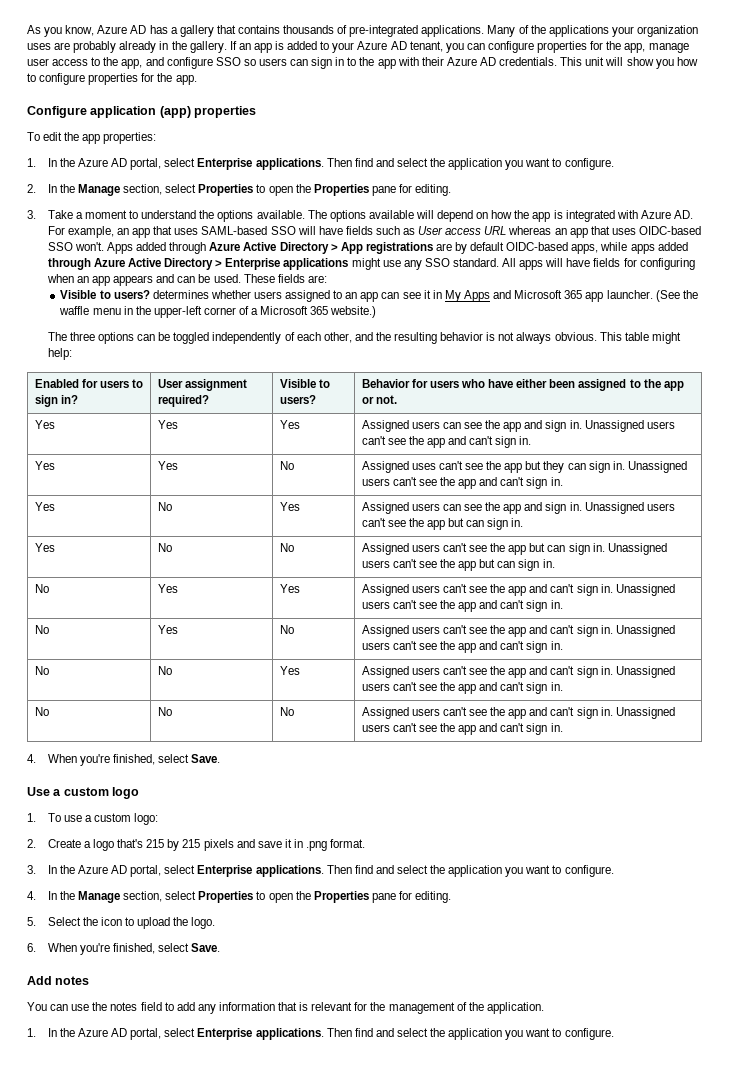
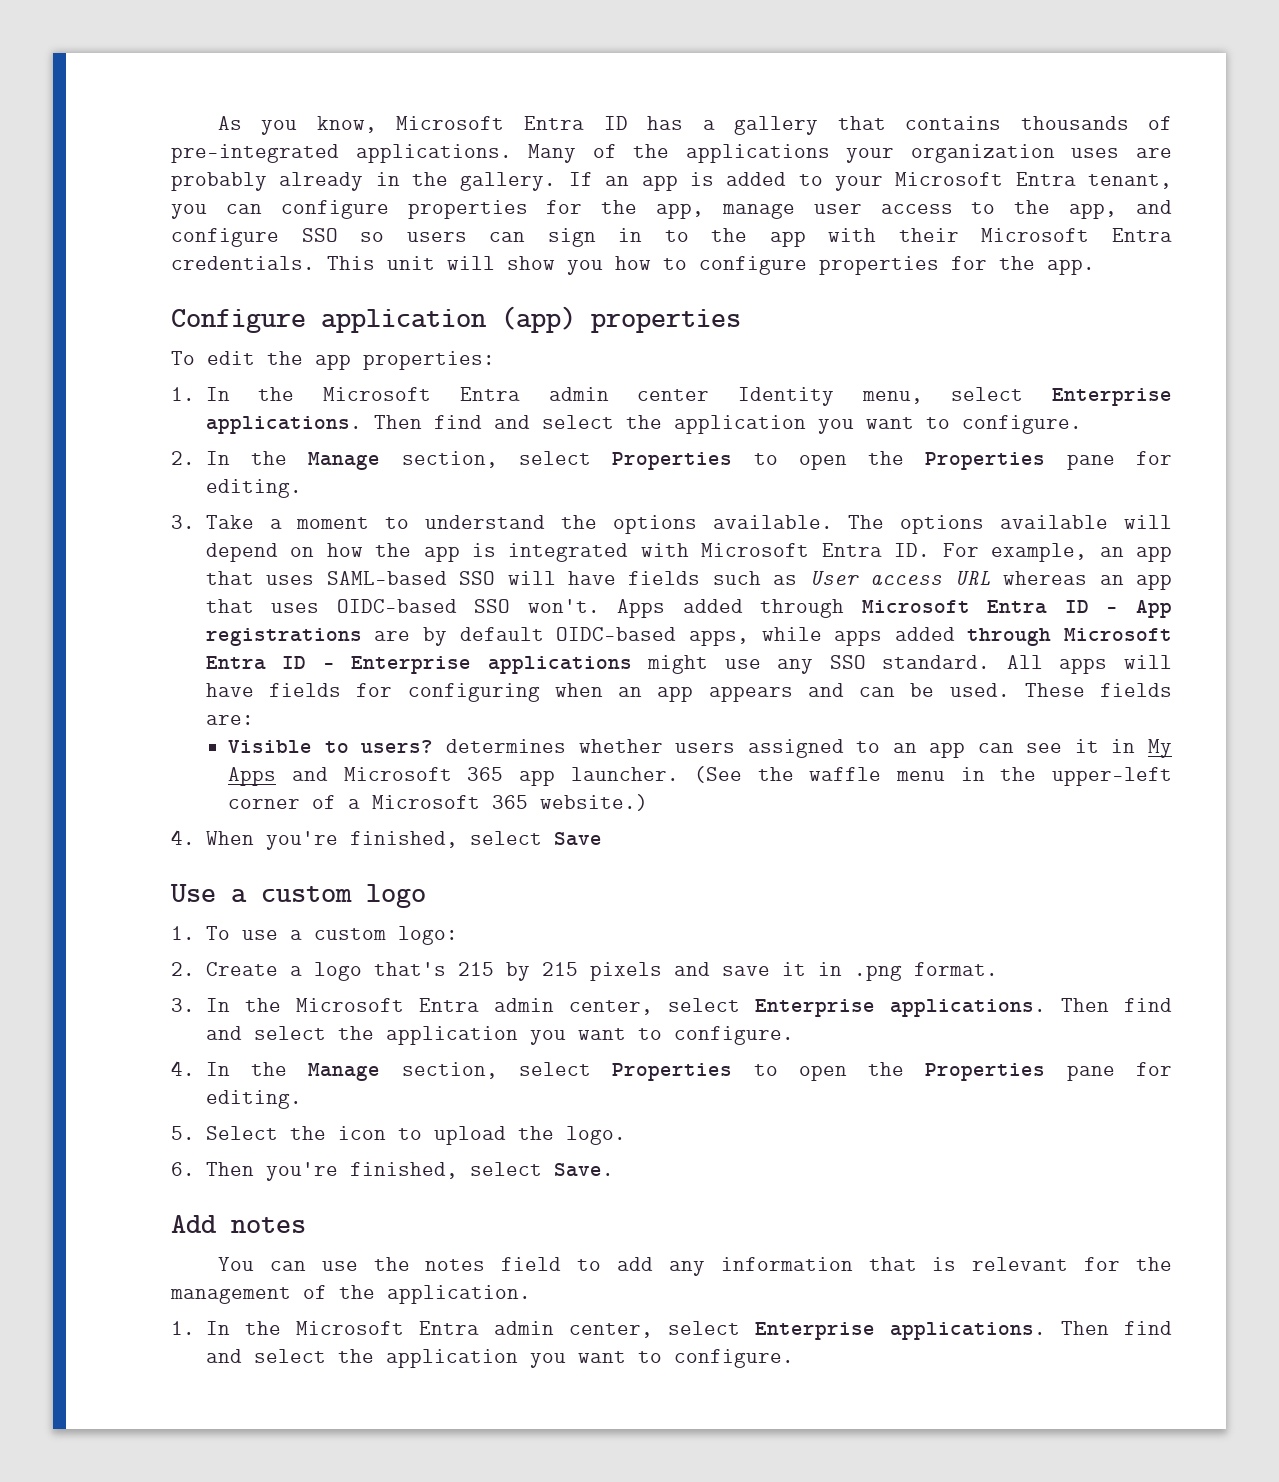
- As you know, Azure AD has a gallery that contains thousands of pre-integrated applications.
+ As you know, Microsoft Entra ID has a gallery that contains thousands of pre-integrated applications.
- If an app is added to your Azure AD tenant, you can configure properties for the app, manage user access to the app, and configure SSO so users can sign in to the app with their Azure AD credentials.
+ If an app is added to your Microsoft Entra tenant, you can configure properties for the app, manage user access to the app, and configure SSO so users can sign in to the app with their Microsoft Entra credentials.
  To edit the app properties:
- 1. In the Azure AD portal, select Enterprise applications.
+ 1. In the Microsoft Entra admin center Identity menu, select Enterprise applications.
- The options available will depend on how the app is integrated with Azure AD. For example, an app that uses SAML-based SSO will have fields such as User access URL whereas an app that uses OIDC-based SSO won't.
+ The options available will depend on how the app is integrated with Microsoft Entra ID. For example, an app that uses SAML-based SSO will have fields such as User access URL whereas an app that uses OIDC-based SSO won't.
- Apps added through Azure Active Directory > App registrations are by default OIDC-based apps, while apps added through Azure Active Directory > Enterprise applications might use any SSO standard.
+ Apps added through Microsoft Entra ID - App registrations are by default OIDC-based apps, while apps added through Microsoft Entra ID - Enterprise applications might use any SSO standard.
- The three options can be toggled independently of each other, and the resulting behavior is not always obvious. This table might help:
- Enabled for users to sign in? | User assignment required? | Visible to users? | Behavior for users who have either been assigned to the app or not.
- Yes | Yes | Yes | Assigned users can see the app and sign in. Unassigned users can't see the app and can't sign in.
- Yes | Yes | No | Assigned uses can't see the app but they can sign in. Unassigned users can't see the app and can't sign in.
- Yes | No | Yes | Assigned users can see the app and sign in. Unassigned users can't see the app but can sign in.
- Yes | No | No | Assigned users can't see the app but can sign in. Unassigned users can't see the app but can sign in.
- No | Yes | Yes | Assigned users can't see the app and can't sign in. Unassigned users can't see the app and can't sign in.
- No | Yes | No | Assigned users can't see the app and can't sign in. Unassigned users can't see the app and can't sign in.
- No | No | Yes | Assigned users can't see the app and can't sign in. Unassigned users can't see the app and can't sign in.
- No | No | No | Assigned users can't see the app and can't sign in. Unassigned users can't see the app and can't sign in.
- 4. When you're finished, select Save.
+ 4. When you're finished, select Save
- 3. In the Azure AD portal, select Enterprise applications.
+ 3. In the Microsoft Entra admin center, select Enterprise applications.
- 6. When you're finished, select Save.
+ 6. Then you're finished, select Save.
  You can use the notes field to add any information that is relevant for the management of the application.
- 1. In the Azure AD portal, select Enterprise applications.
+ 1. In the Microsoft Entra admin center, select Enterprise applications.

